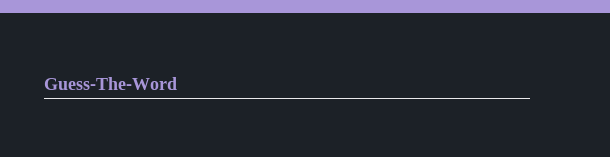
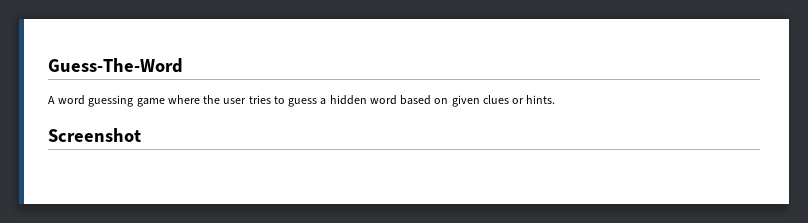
+ A word guessing game where the user tries to guess a hidden word based on given clues or hints.
+ Screenshot

